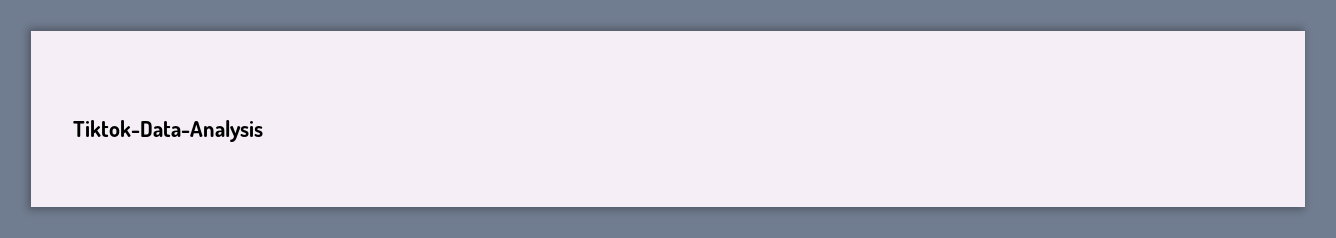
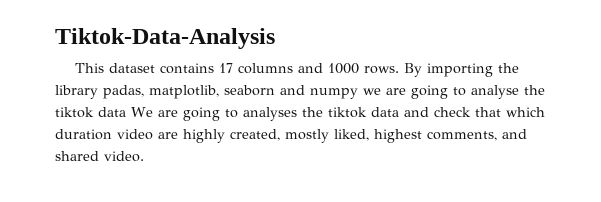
+ This dataset contains 17 columns and 1000 rows. By importing the library padas, matplotlib, seaborn and numpy we are going to analyse the tiktok data We are going to analyses the tiktok data and check that which duration video are highly created, mostly liked, highest comments, and shared video.

